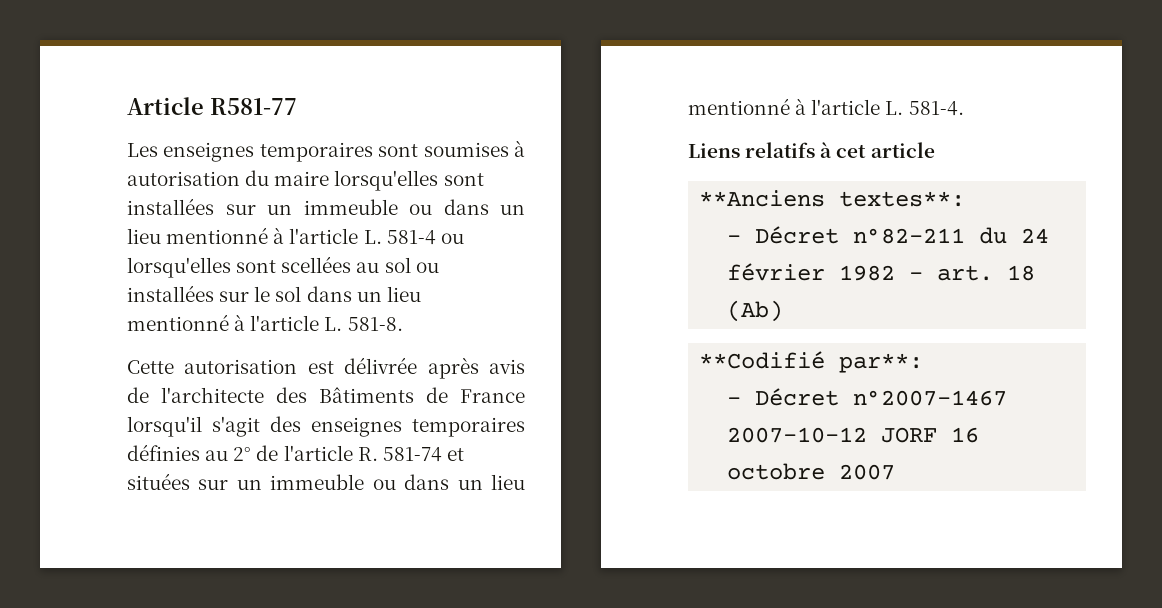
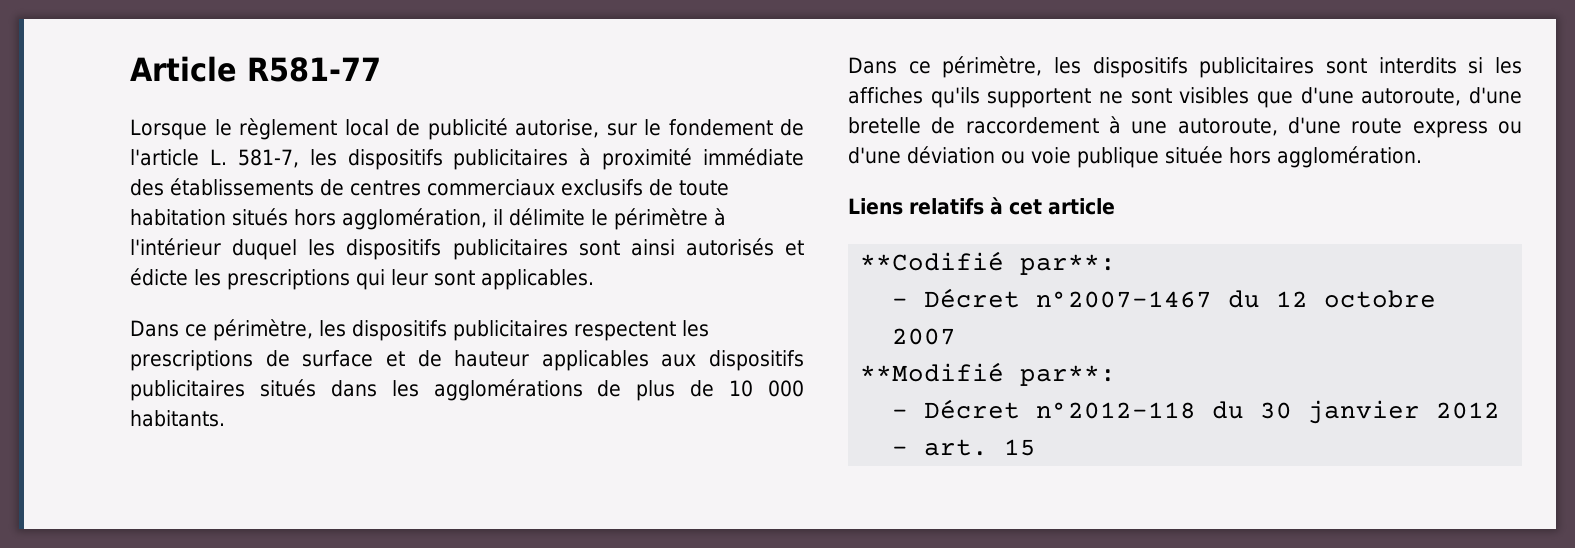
- Les enseignes temporaires sont soumises à autorisation du maire lorsqu'elles sont installées sur un immeuble ou dans un lieu mentionné à l'article L. 581-4 ou lorsqu'elles sont scellées au sol ou installées sur le sol dans un lieu mentionné à l'article L. 581-8.
- Cette autorisation est délivrée après avis de l'architecte des Bâtiments de France lorsqu'il s'agit des enseignes temporaires définies au 2° de l'article R. 581-74 et situées sur un immeuble ou dans un lieu mentionné à l'article L. 581-4.
+ Lorsque le règlement local de publicité autorise, sur le fondement de l'article L. 581-7, les dispositifs publicitaires à proximité immédiate des établissements de centres commerciaux exclusifs de toute habitation situés hors agglomération, il délimite le périmètre à l'intérieur duquel les dispositifs publicitaires sont ainsi autorisés et édicte les prescriptions qui leur sont applicables.
+ Dans ce périmètre, les dispositifs publicitaires respectent les prescriptions de surface et de hauteur applicables aux dispositifs publicitaires situés dans les agglomérations de plus de 10 000 habitants.
+ Dans ce périmètre, les dispositifs publicitaires sont interdits si les affiches qu'ils supportent ne sont visibles que d'une autoroute, d'une bretelle de raccordement à une autoroute, d'une route express ou d'une déviation ou voie publique située hors agglomération.
- **Anciens textes**:
- - Décret n°82-211 du 24 février 1982 - art. 18 (Ab)
- - Décret n°2007-1467 2007-10-12 JORF 16 octobre 2007
+ - Décret n°2007-1467 du 12 octobre 2007
+ **Modifié par**:
+ - Décret n°2012-118 du 30 janvier 2012 - art. 15

